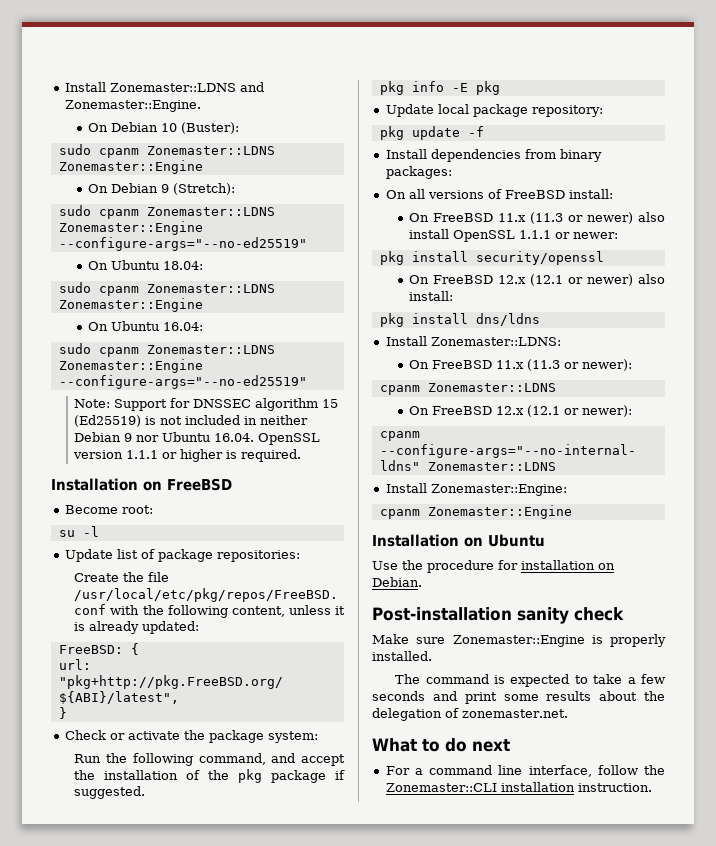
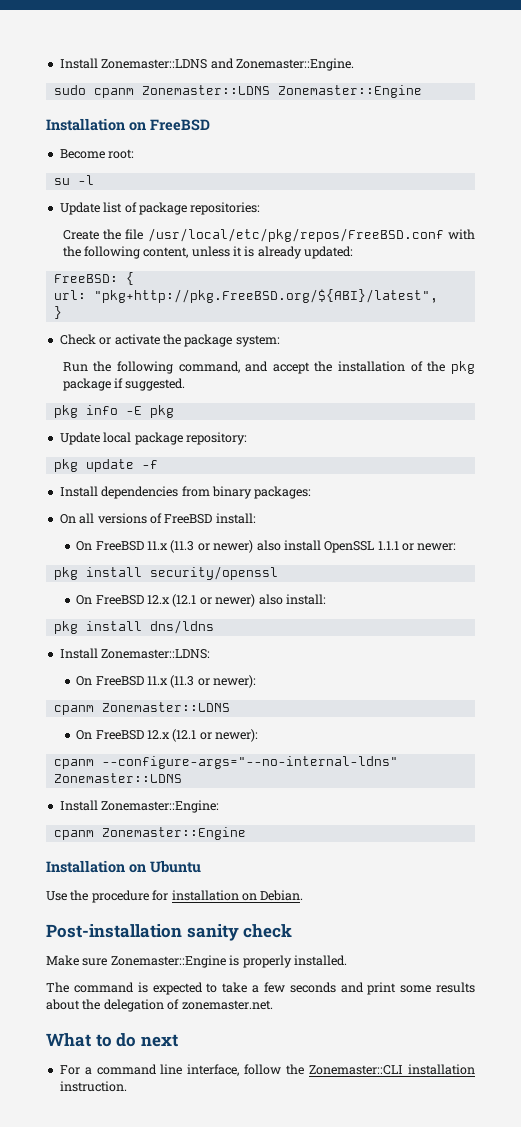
- On Debian 10 (Buster):
  sudo cpanm Zonemaster::LDNS Zonemaster::Engine
- On Debian 9 (Stretch):
- sudo cpanm Zonemaster::LDNS Zonemaster::Engine --configure-args="--no-ed25519"
- On Ubuntu 18.04:
- sudo cpanm Zonemaster::LDNS Zonemaster::Engine
- On Ubuntu 16.04:
- sudo cpanm Zonemaster::LDNS Zonemaster::Engine --configure-args="--no-ed25519"
- Note: Support for DNSSEC algorithm 15 (Ed25519) is not included in neither Debian 9 nor Ubuntu 16.04. OpenSSL version 1.1.1 or higher is required.

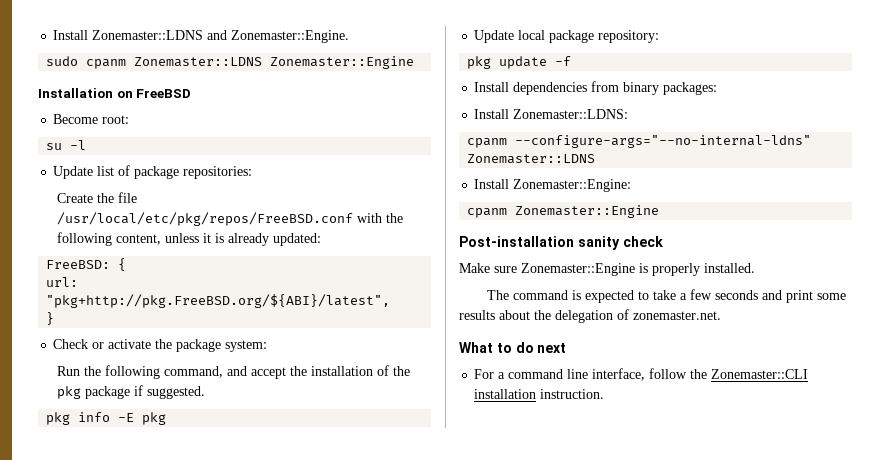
- On all versions of FreeBSD install:
- On FreeBSD 11.x (11.3 or newer) also install OpenSSL 1.1.1 or newer:
- pkg install security/openssl
- On FreeBSD 12.x (12.1 or newer) also install:
- pkg install dns/ldns
  Install Zonemaster::LDNS:
- On FreeBSD 11.x (11.3 or newer):
- cpanm Zonemaster::LDNS
- On FreeBSD 12.x (12.1 or newer):
- Installation on Ubuntu
- Use the procedure for installation on Debian.

